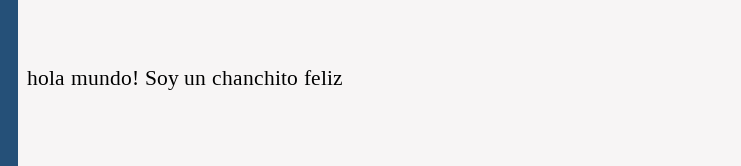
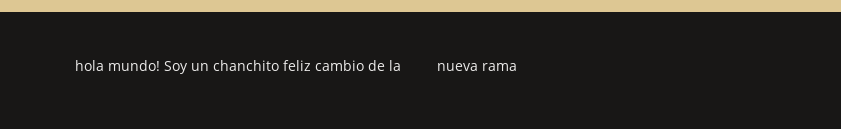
- Soy un chanchito feliz
+ Soy un chanchito feliz cambio de la nueva rama

